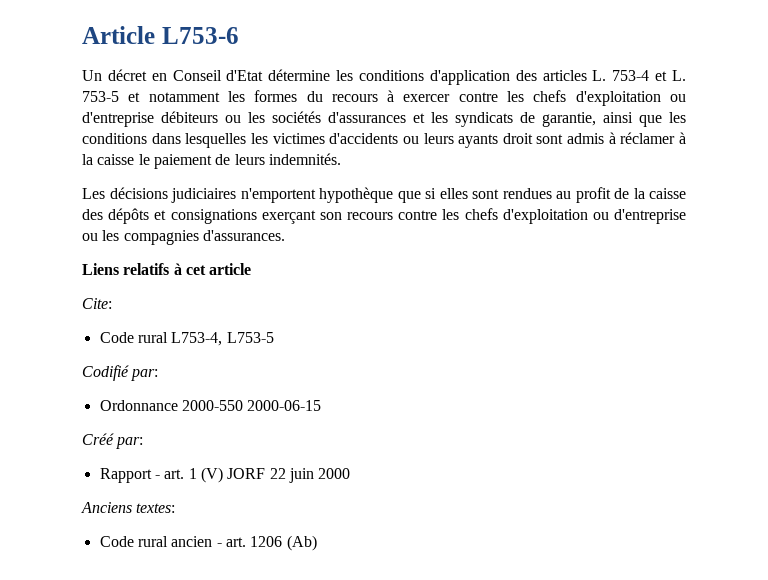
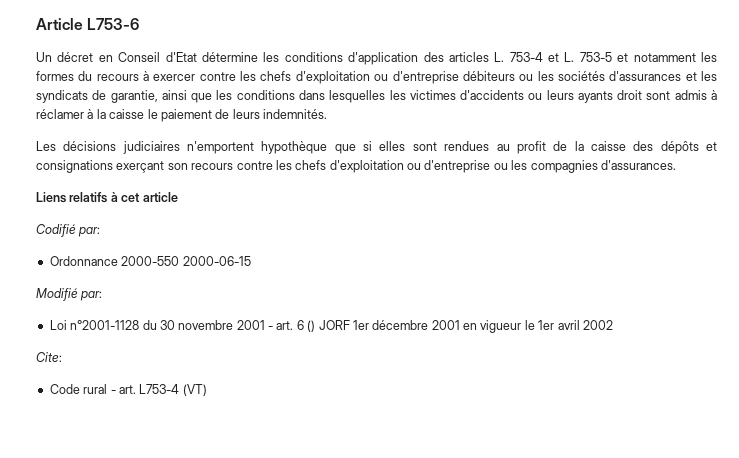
- Cite:
- Code rural L753-4, L753-5
- Créé par:
- Rapport - art. 1 (V) JORF 22 juin 2000
- Anciens textes:
- Code rural ancien - art. 1206 (Ab)
+ Modifié par:
+ Loi n°2001-1128 du 30 novembre 2001 - art. 6 () JORF 1er décembre 2001 en vigueur le 1er avril 2002
+ Cite:
+ Code rural - art. L753-4 (VT)

